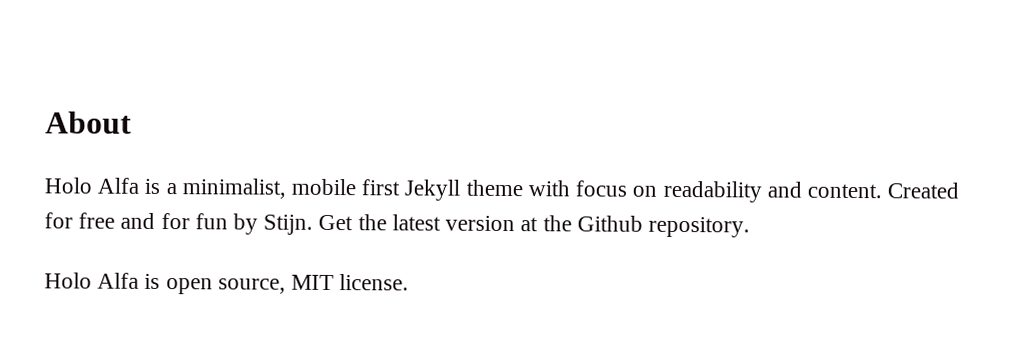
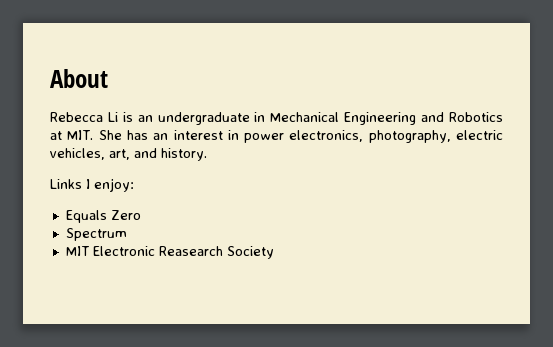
- Holo Alfa is a minimalist, mobile first Jekyll theme with focus on readability and content. Created for free and for fun by Stijn. Get the latest version at the Github repository.
- Holo Alfa is open source, MIT license.
+ Rebecca Li is an undergraduate in Mechanical Engineering and Robotics at MIT. She has an interest in power electronics, photography, electric vehicles, art, and history.
+ Links I enjoy:
+ Equals Zero
+ Spectrum
+ MIT Electronic Reasearch Society

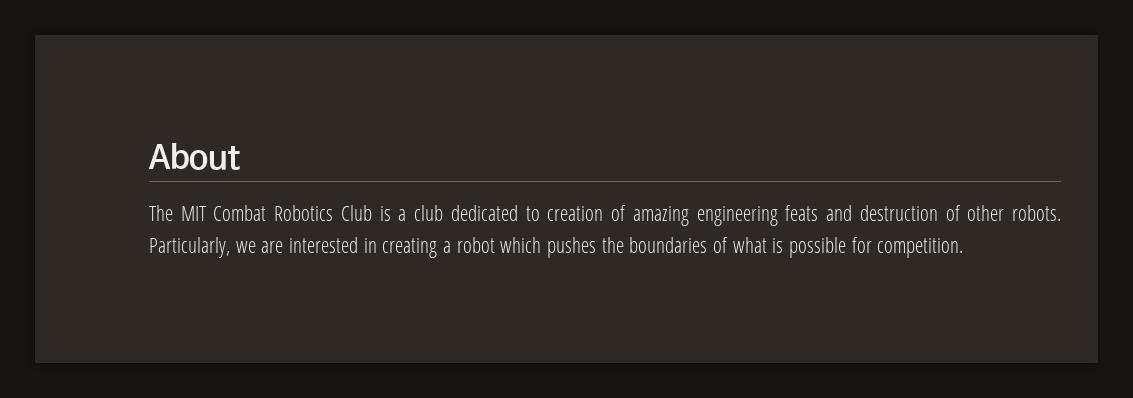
- Rebecca Li is an undergraduate in Mechanical Engineering and Robotics at MIT. She has an interest in power electronics, photography, electric vehicles, art, and history.
- Links I enjoy:
- Equals Zero
- Spectrum
- MIT Electronic Reasearch Society
+ The MIT Combat Robotics Club is a club dedicated to creation of amazing engineering feats and destruction of other robots. Particularly, we are interested in creating a robot which pushes the boundaries of what is possible for competition.

